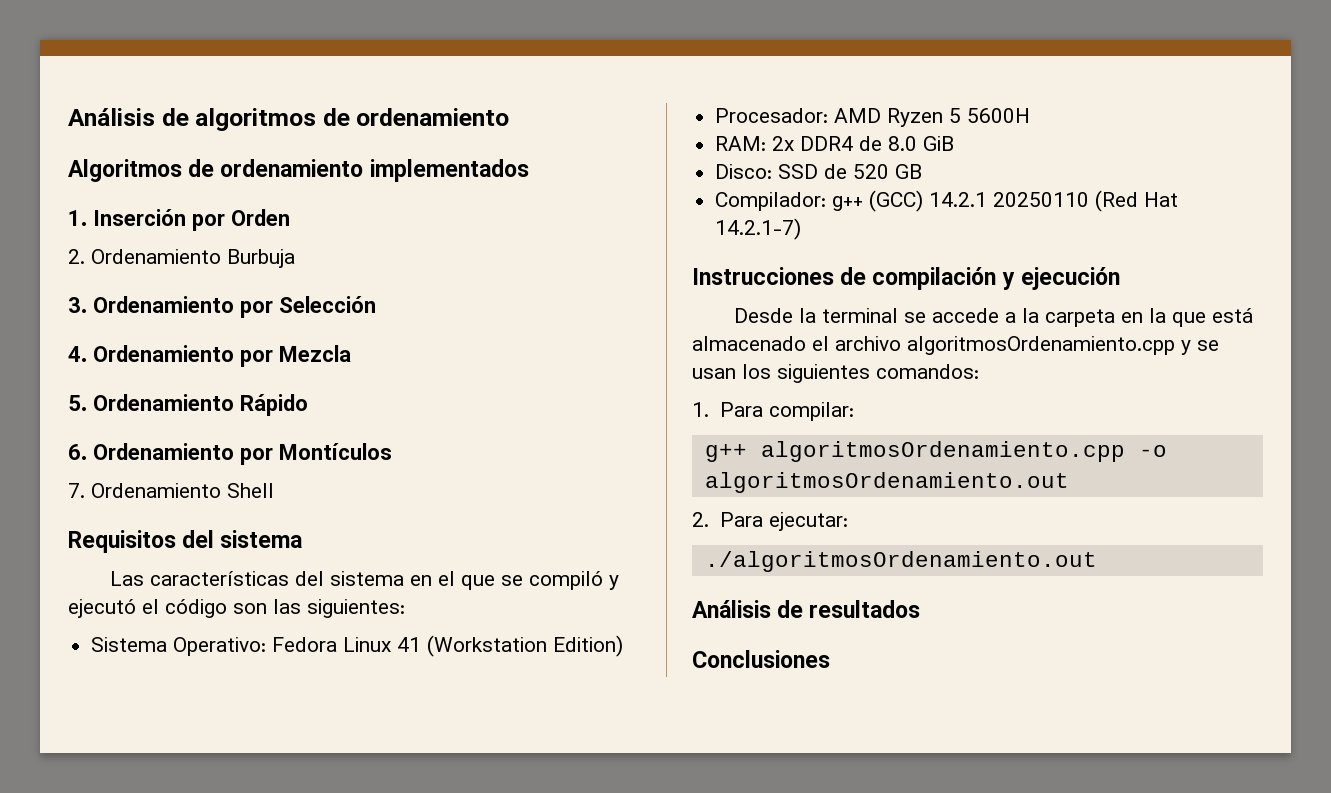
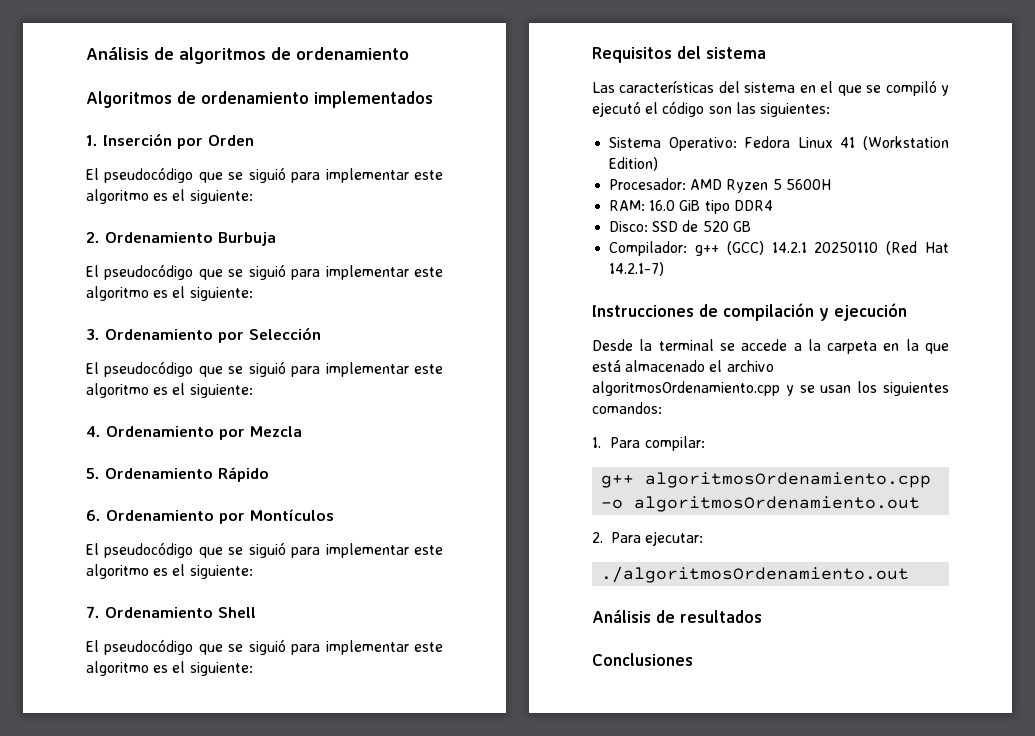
  1. Inserción por Orden
+ El pseudocódigo que se siguió para implementar este algoritmo es el siguiente:
  2. Ordenamiento Burbuja
+ El pseudocódigo que se siguió para implementar este algoritmo es el siguiente:
  3. Ordenamiento por Selección
+ El pseudocódigo que se siguió para implementar este algoritmo es el siguiente:
  6. Ordenamiento por Montículos
+ El pseudocódigo que se siguió para implementar este algoritmo es el siguiente:
  7. Ordenamiento Shell
+ El pseudocódigo que se siguió para implementar este algoritmo es el siguiente:
- RAM: 2x DDR4 de 8.0 GiB
+ RAM: 16.0 GiB tipo DDR4

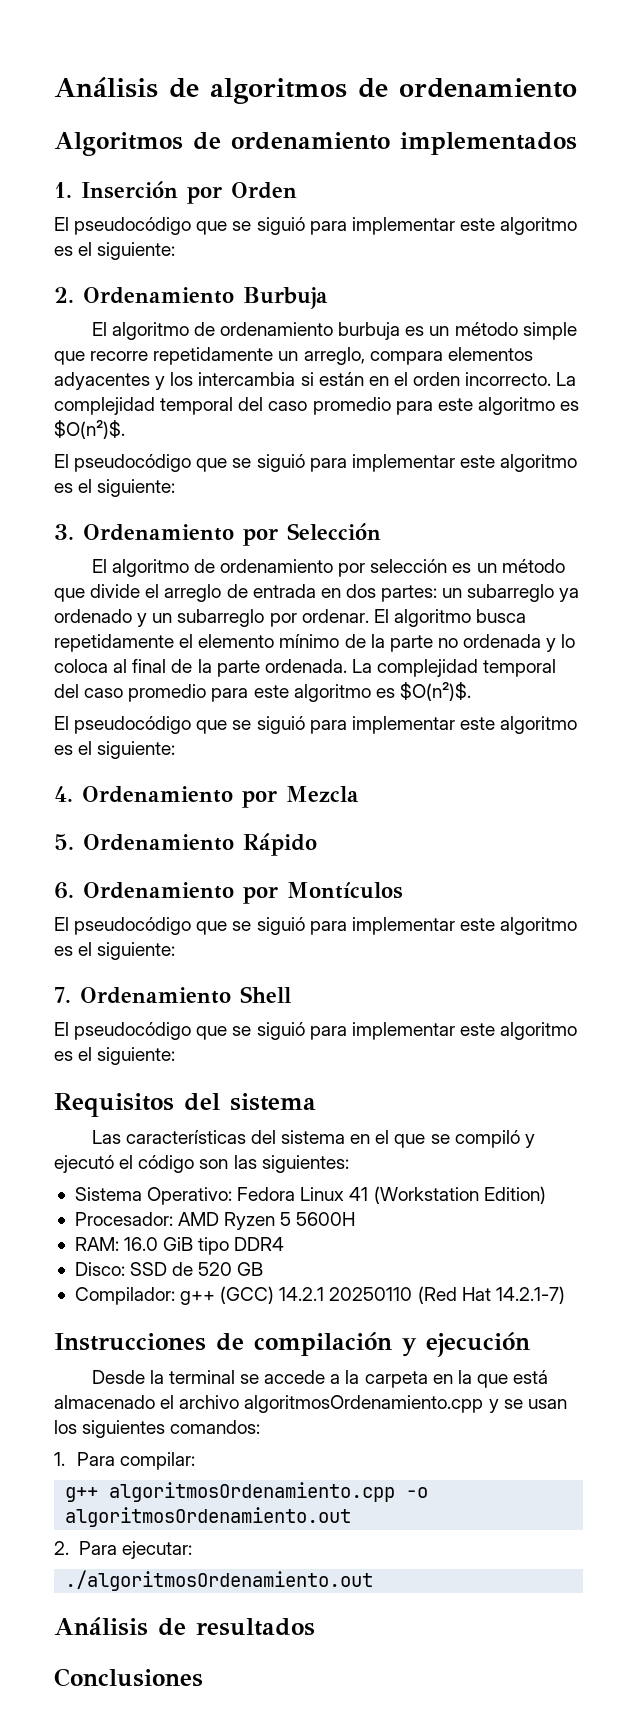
+ El algoritmo de ordenamiento burbuja es un método simple que recorre repetidamente un arreglo, compara elementos adyacentes y los intercambia si están en el orden incorrecto. La complejidad temporal del caso promedio para este algoritmo es $O(n²)$.
+ El algoritmo de ordenamiento por selección es un método que divide el arreglo de entrada en dos partes: un subarreglo ya ordenado y un subarreglo por ordenar. El algoritmo busca repetidamente el elemento mínimo de la parte no ordenada y lo coloca al final de la parte ordenada. La complejidad temporal del caso promedio para este algoritmo es $O(n²)$.

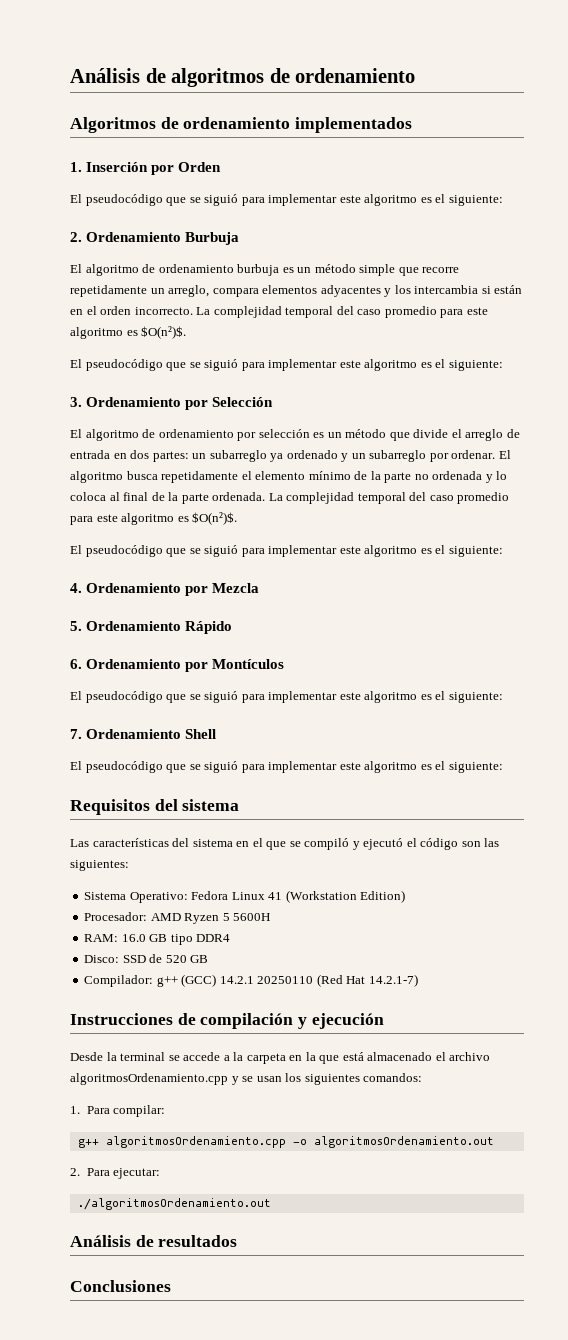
- RAM: 16.0 GiB tipo DDR4
+ RAM: 16.0 GB tipo DDR4

